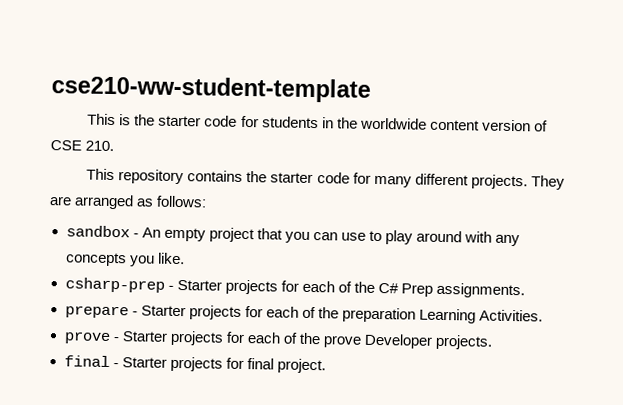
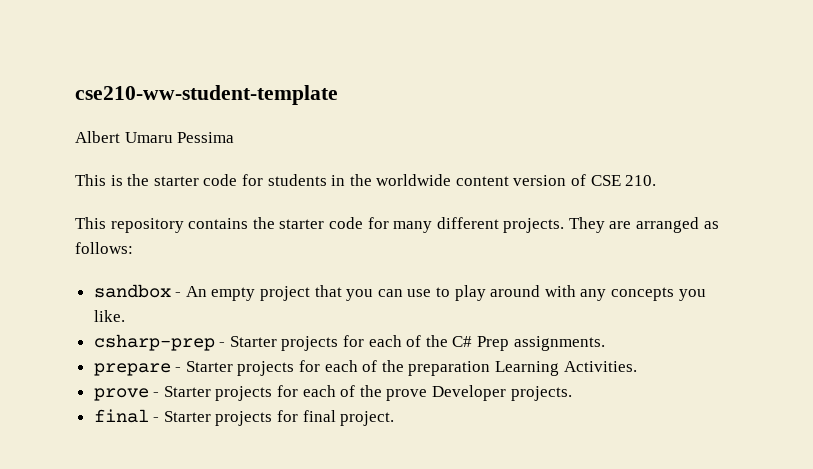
+ Albert Umaru Pessima

